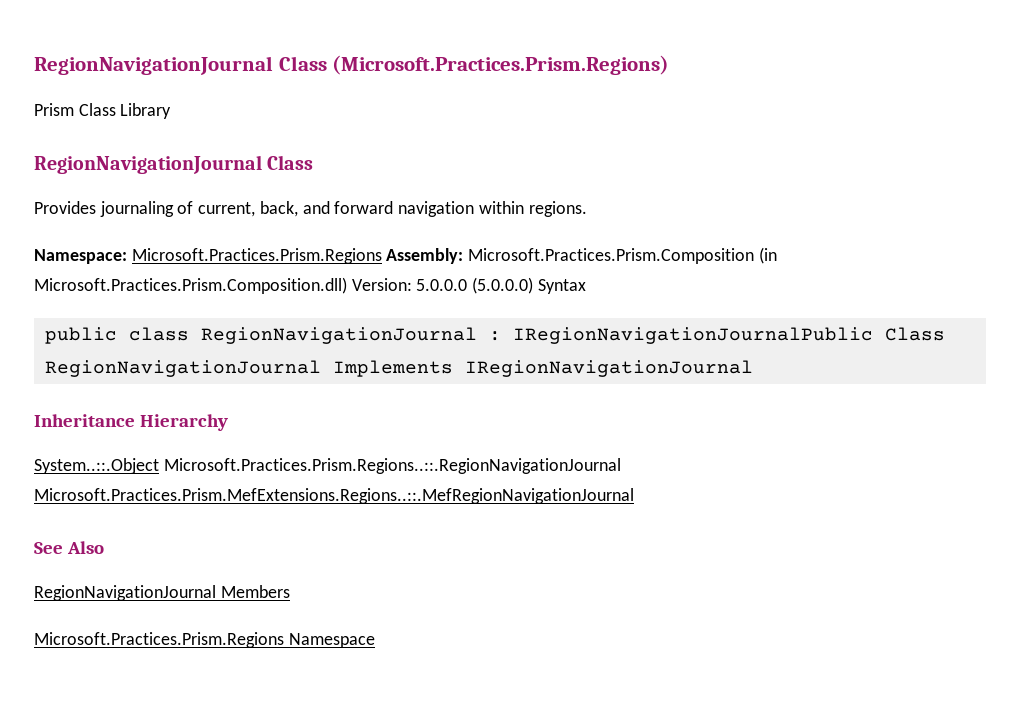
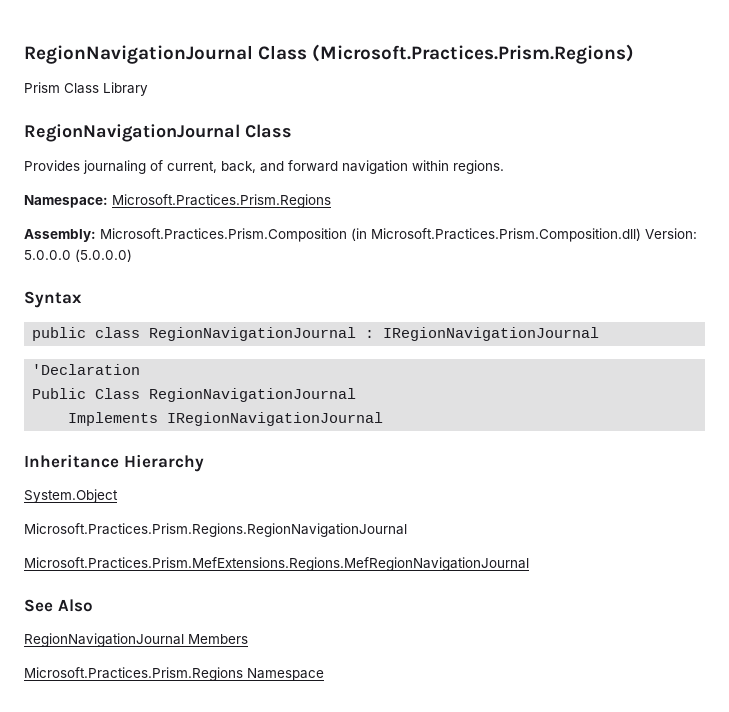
- Namespace: Microsoft.Practices.Prism.Regions Assembly: Microsoft.Practices.Prism.Composition (in Microsoft.Practices.Prism.Composition.dll) Version: 5.0.0.0 (5.0.0.0) Syntax
+ Namespace: Microsoft.Practices.Prism.Regions
+ Assembly: Microsoft.Practices.Prism.Composition (in Microsoft.Practices.Prism.Composition.dll) Version: 5.0.0.0 (5.0.0.0)
+ Syntax
- public class RegionNavigationJournal : IRegionNavigationJournalPublic Class RegionNavigationJournal Implements IRegionNavigationJournal
+ public class RegionNavigationJournal : IRegionNavigationJournal
+ 'Declaration
+ Public Class RegionNavigationJournal
+ Implements IRegionNavigationJournal
- System..::.Object Microsoft.Practices.Prism.Regions..::.RegionNavigationJournal Microsoft.Practices.Prism.MefExtensions.Regions..::.MefRegionNavigationJournal
+ System.Object
+ Microsoft.Practices.Prism.Regions.RegionNavigationJournal
+ Microsoft.Practices.Prism.MefExtensions.Regions.MefRegionNavigationJournal

